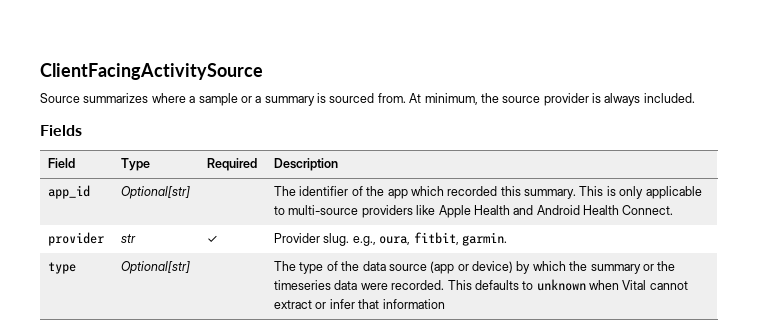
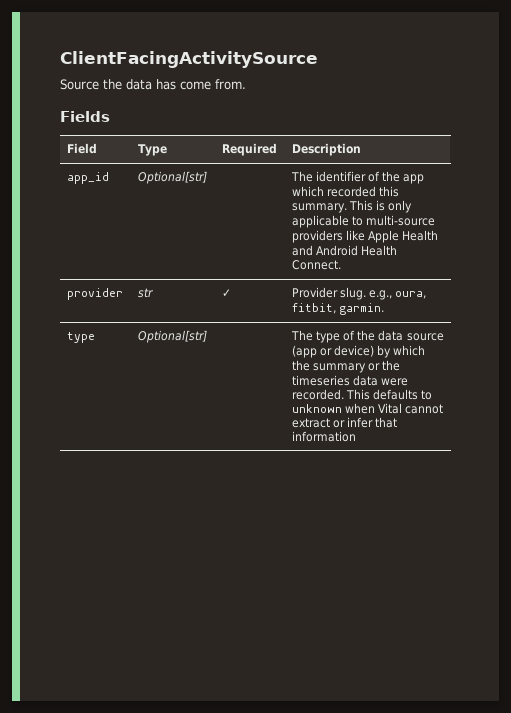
- Source summarizes where a sample or a summary is sourced from. At minimum, the source provider is always included.
+ Source the data has come from.

